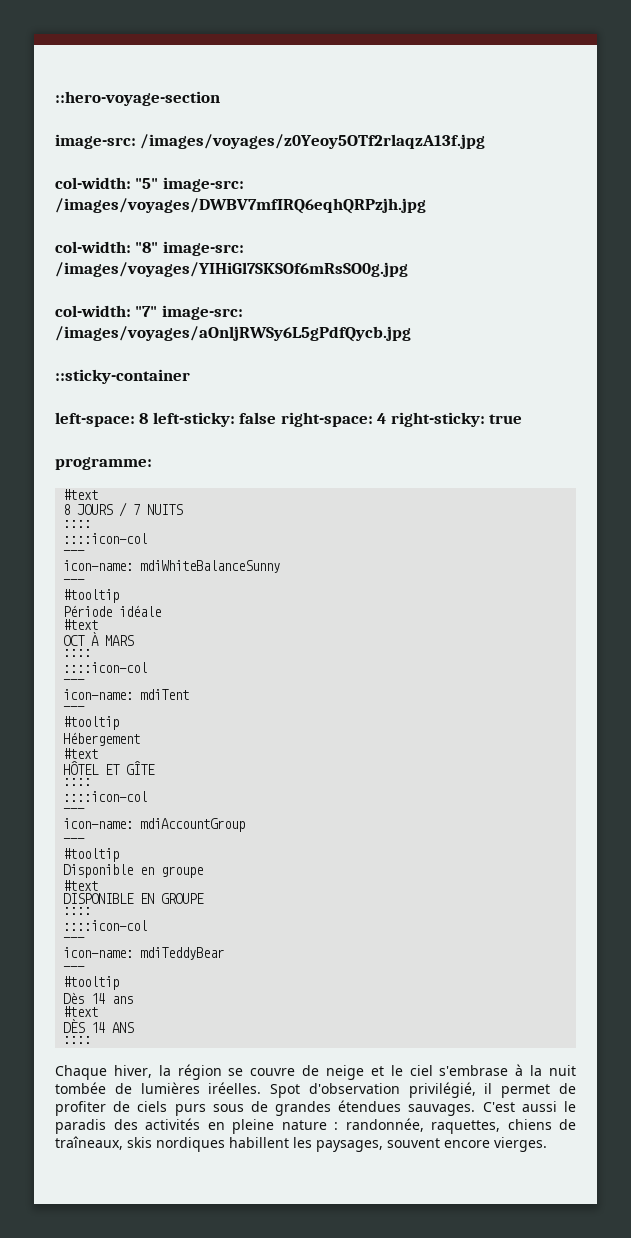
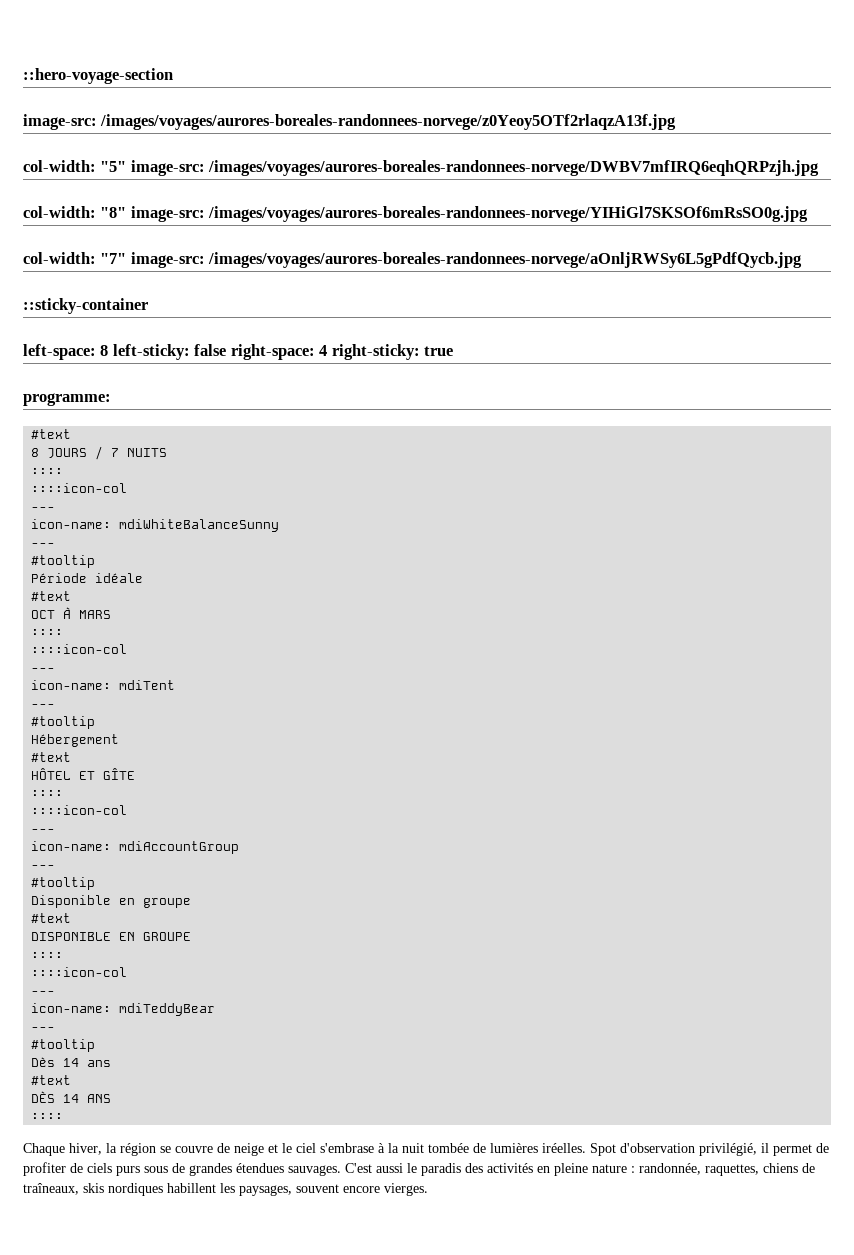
- image-src: /images/voyages/z0Yeoy5OTf2rlaqzA13f.jpg
+ image-src: /images/voyages/aurores-boreales-randonnees-norvege/z0Yeoy5OTf2rlaqzA13f.jpg
- col-width: "5" image-src: /images/voyages/DWBV7mfIRQ6eqhQRPzjh.jpg
+ col-width: "5" image-src: /images/voyages/aurores-boreales-randonnees-norvege/DWBV7mfIRQ6eqhQRPzjh.jpg
- col-width: "8" image-src: /images/voyages/YIHiGl7SKSOf6mRsSO0g.jpg
+ col-width: "8" image-src: /images/voyages/aurores-boreales-randonnees-norvege/YIHiGl7SKSOf6mRsSO0g.jpg
- col-width: "7" image-src: /images/voyages/aOnljRWSy6L5gPdfQycb.jpg
+ col-width: "7" image-src: /images/voyages/aurores-boreales-randonnees-norvege/aOnljRWSy6L5gPdfQycb.jpg

